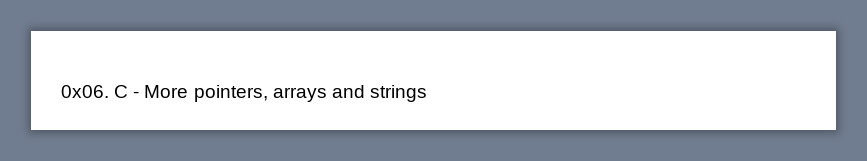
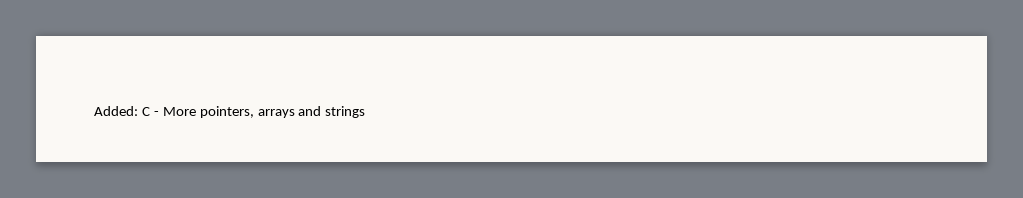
- 0x06. C - More pointers, arrays and strings
+ Added: C - More pointers, arrays and strings

